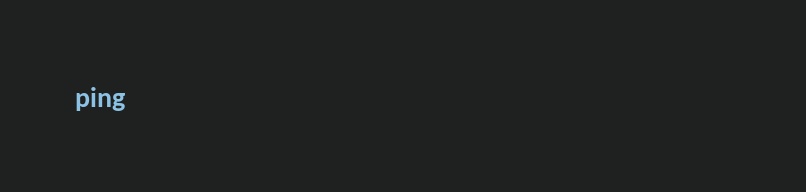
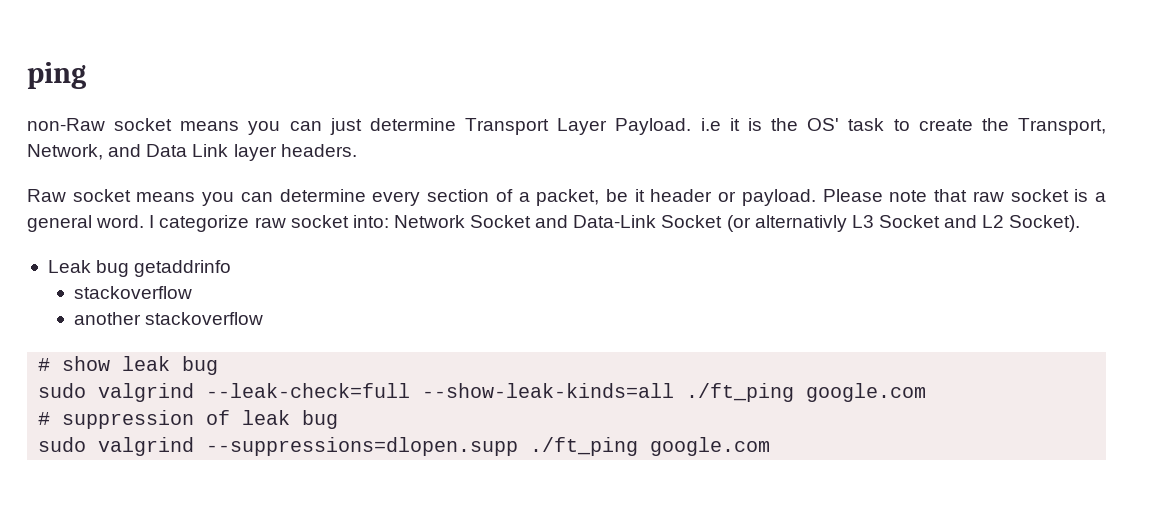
+ non-Raw socket means you can just determine Transport Layer Payload. i.e it is the OS' task to create the Transport, Network, and Data Link layer headers.
+ Raw socket means you can determine every section of a packet, be it header or payload. Please note that raw socket is a general word. I categorize raw socket into: Network Socket and Data-Link Socket (or alternativly L3 Socket and L2 Socket).
+ Leak bug getaddrinfo
+ stackoverflow
+ another stackoverflow
+ # show leak bug
+ sudo valgrind --leak-check=full --show-leak-kinds=all ./ft_ping google.com
+ # suppression of leak bug
+ sudo valgrind --suppressions=dlopen.supp ./ft_ping google.com

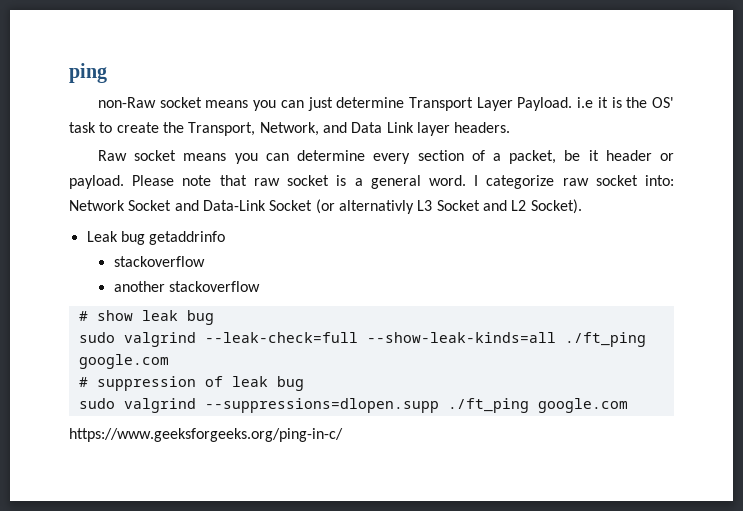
+ https://www.geeksforgeeks.org/ping-in-c/

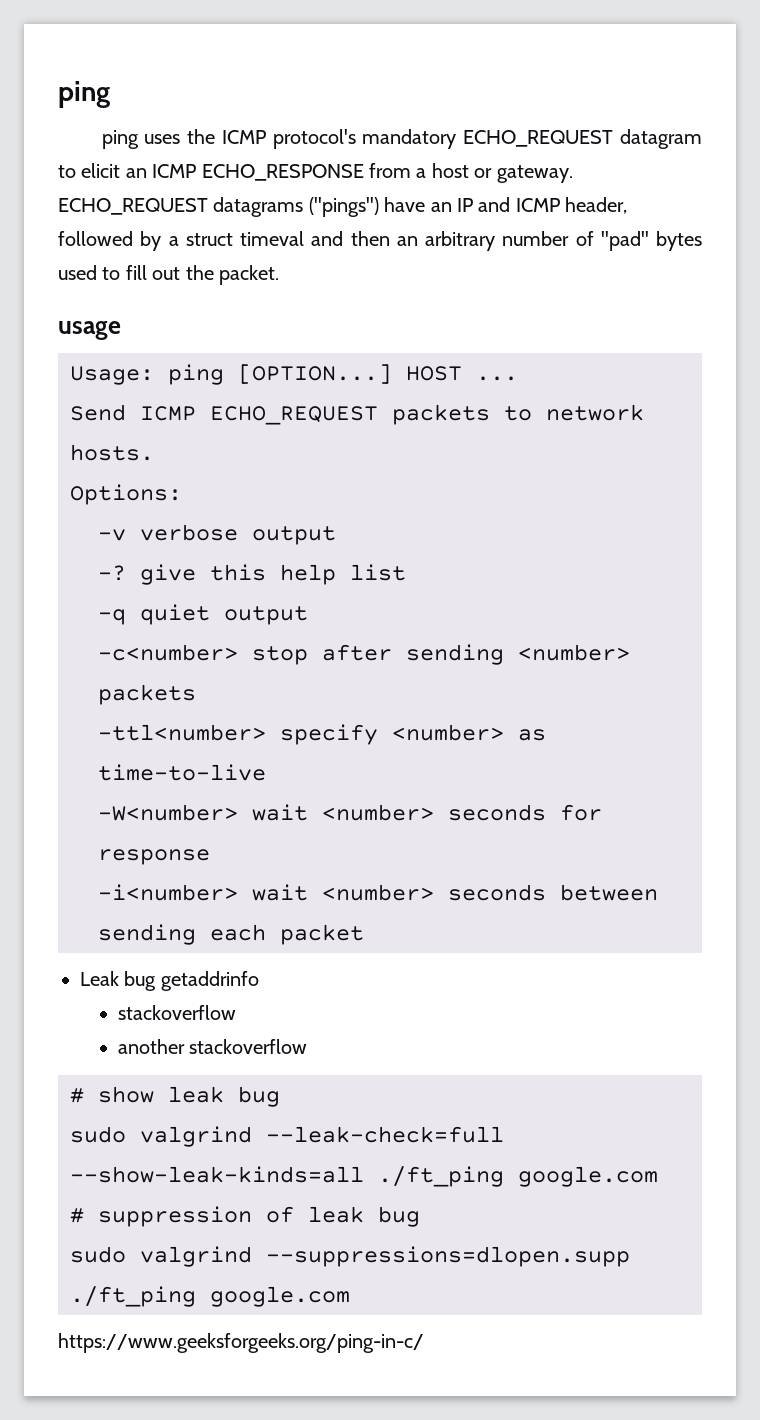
- non-Raw socket means you can just determine Transport Layer Payload. i.e it is the OS' task to create the Transport, Network, and Data Link layer headers.
- Raw socket means you can determine every section of a packet, be it header or payload. Please note that raw socket is a general word. I categorize raw socket into: Network Socket and Data-Link Socket (or alternativly L3 Socket and L2 Socket).
+ ping uses the ICMP protocol's mandatory ECHO_REQUEST datagram to elicit an ICMP ECHO_RESPONSE from a host or gateway. ECHO_REQUEST datagrams (''pings'') have an IP and ICMP header, followed by a struct timeval and then an arbitrary number of ''pad'' bytes used to fill out the packet.
+ usage
+ Usage: ping [OPTION...] HOST ...
+ Send ICMP ECHO_REQUEST packets to network hosts.
+ Options:
+ -v verbose output
+ -? give this help list
+ -q quiet output
+ -c<number> stop after sending <number> packets
+ -ttl<number> specify <number> as time-to-live
+ -W<number> wait <number> seconds for response
+ -i<number> wait <number> seconds between sending each packet

